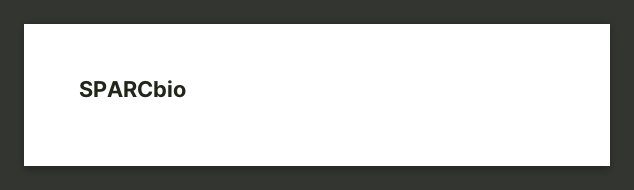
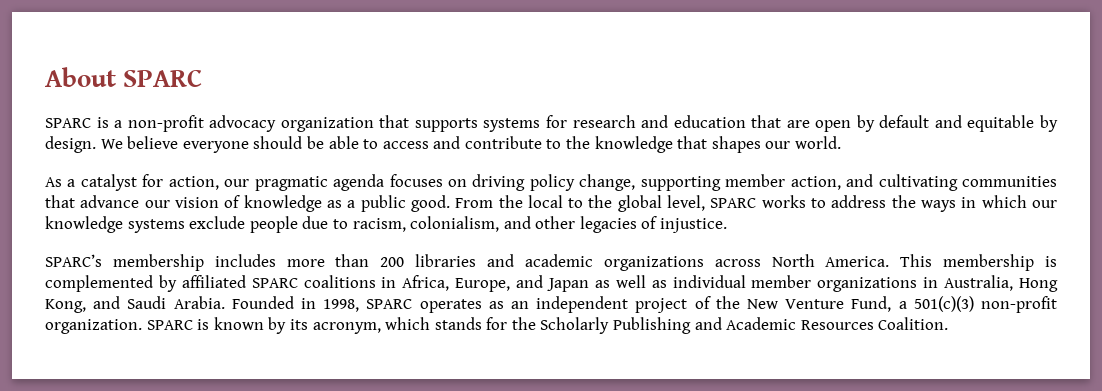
- SPARCbio
+ About SPARC
+ SPARC is a non-profit advocacy organization that supports systems for research and education that are open by default and equitable by design. We believe everyone should be able to access and contribute to the knowledge that shapes our world.
+ As a catalyst for action, our pragmatic agenda focuses on driving policy change, supporting member action, and cultivating communities that advance our vision of knowledge as a public good. From the local to the global level, SPARC works to address the ways in which our knowledge systems exclude people due to racism, colonialism, and other legacies of injustice.
+ SPARC’s membership includes more than 200 libraries and academic organizations across North America. This membership is complemented by affiliated SPARC coalitions in Africa, Europe, and Japan as well as individual member organizations in Australia, Hong Kong, and Saudi Arabia. Founded in 1998, SPARC operates as an independent project of the New Venture Fund, a 501(c)(3) non-profit organization. SPARC is known by its acronym, which stands for the Scholarly Publishing and Academic Resources Coalition.

